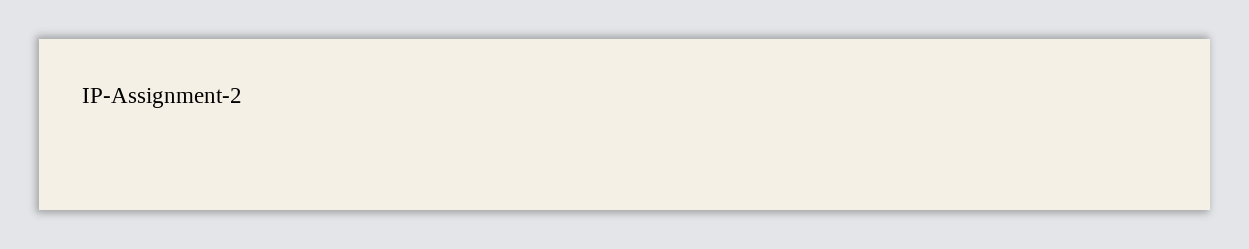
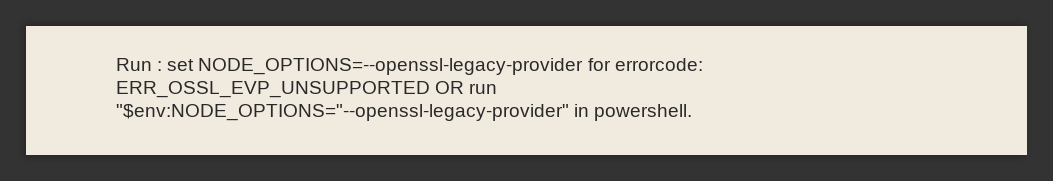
- IP-Assignment-2
+ Run : set NODE_OPTIONS=--openssl-legacy-provider for errorcode: ERR_OSSL_EVP_UNSUPPORTED OR run "$env:NODE_OPTIONS="--openssl-legacy-provider" in powershell.

